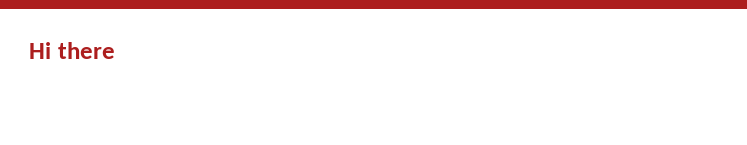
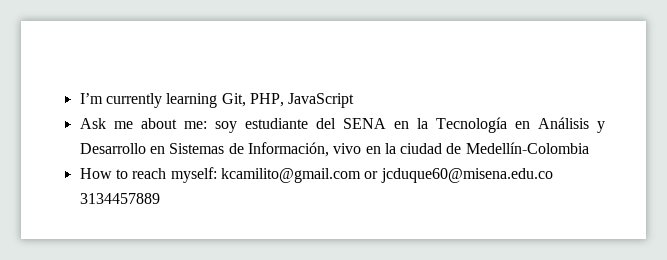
- Hi there
+ I’m currently learning Git, PHP, JavaScript
+ Ask me about me: soy estudiante del SENA en la Tecnología en Análisis y Desarrollo en Sistemas de Información, vivo en la ciudad de Medellín-Colombia
+ How to reach myself: kcamilito@gmail.com or jcduque60@misena.edu.co 3134457889

